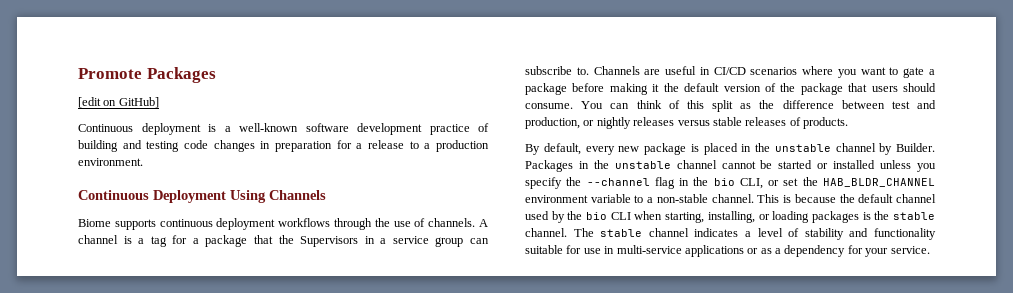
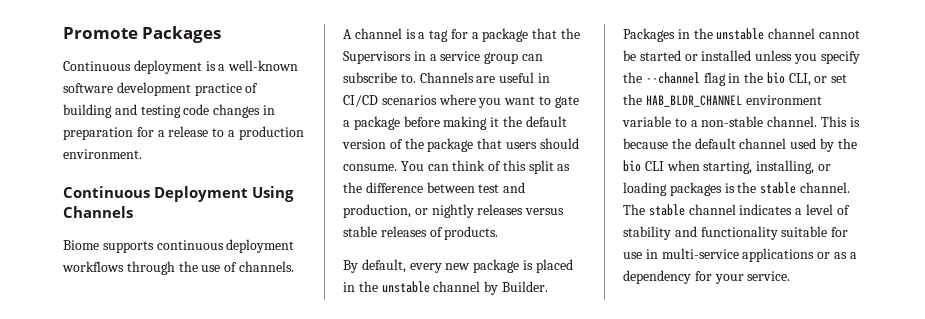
- [edit on GitHub]

